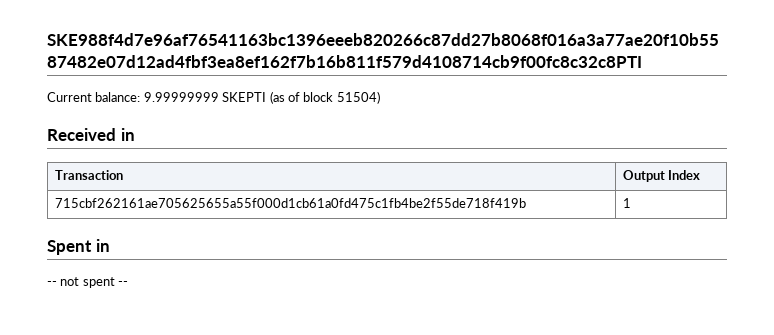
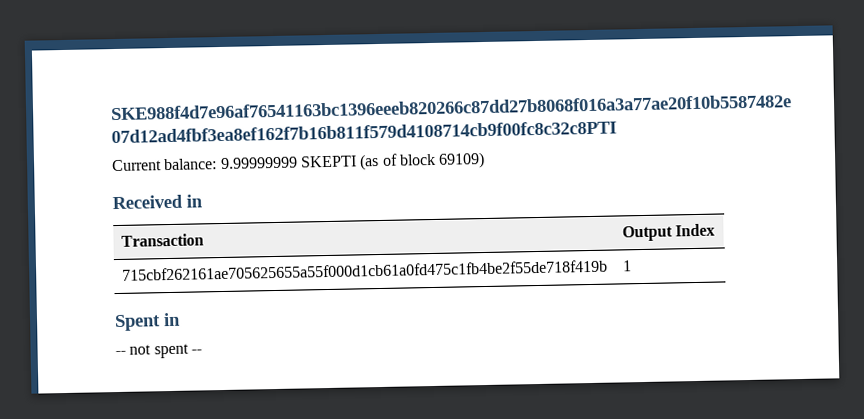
- Current balance: 9.99999999 SKEPTI (as of block 51504)
+ Current balance: 9.99999999 SKEPTI (as of block 69109)

